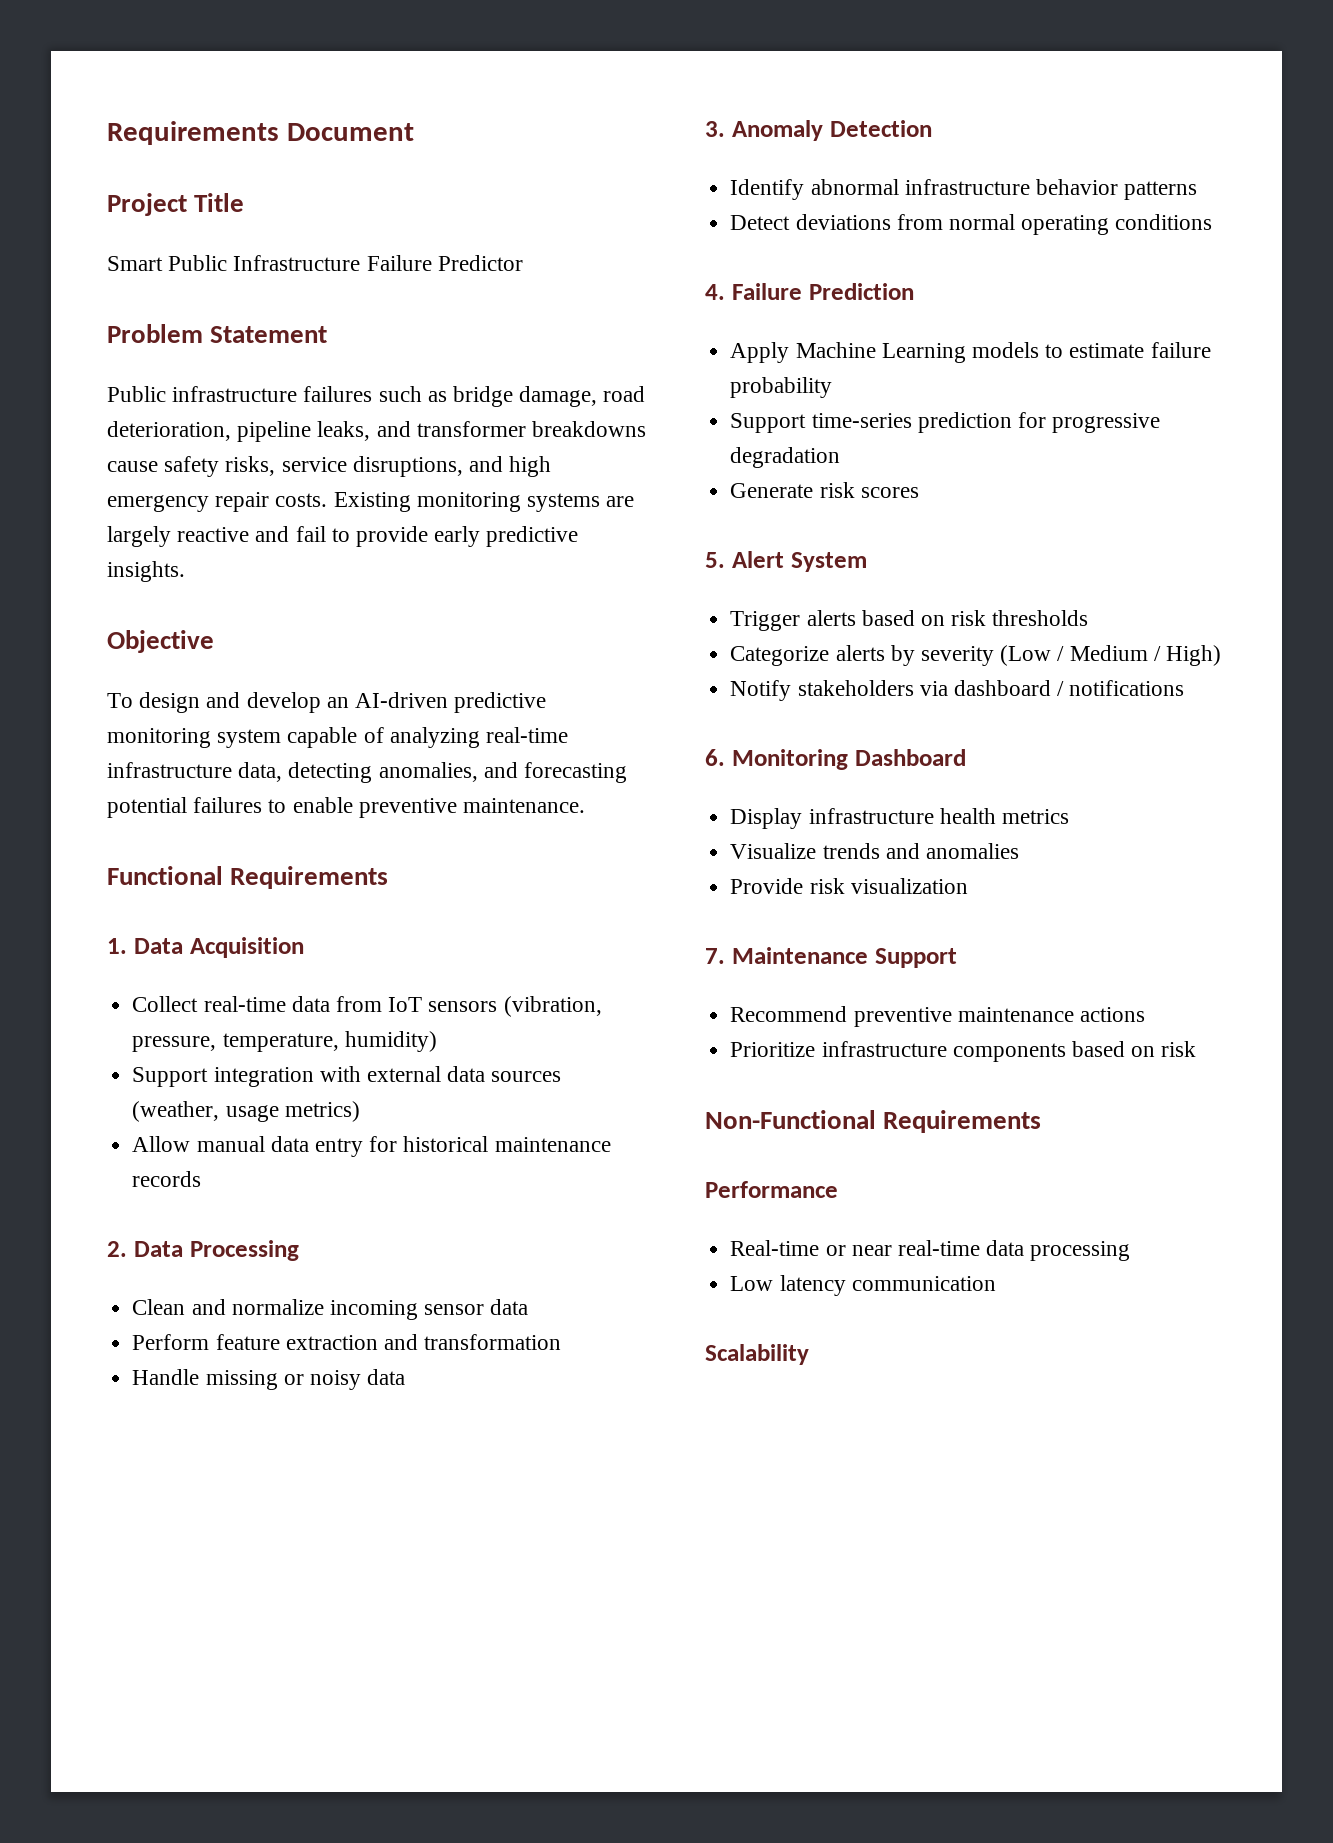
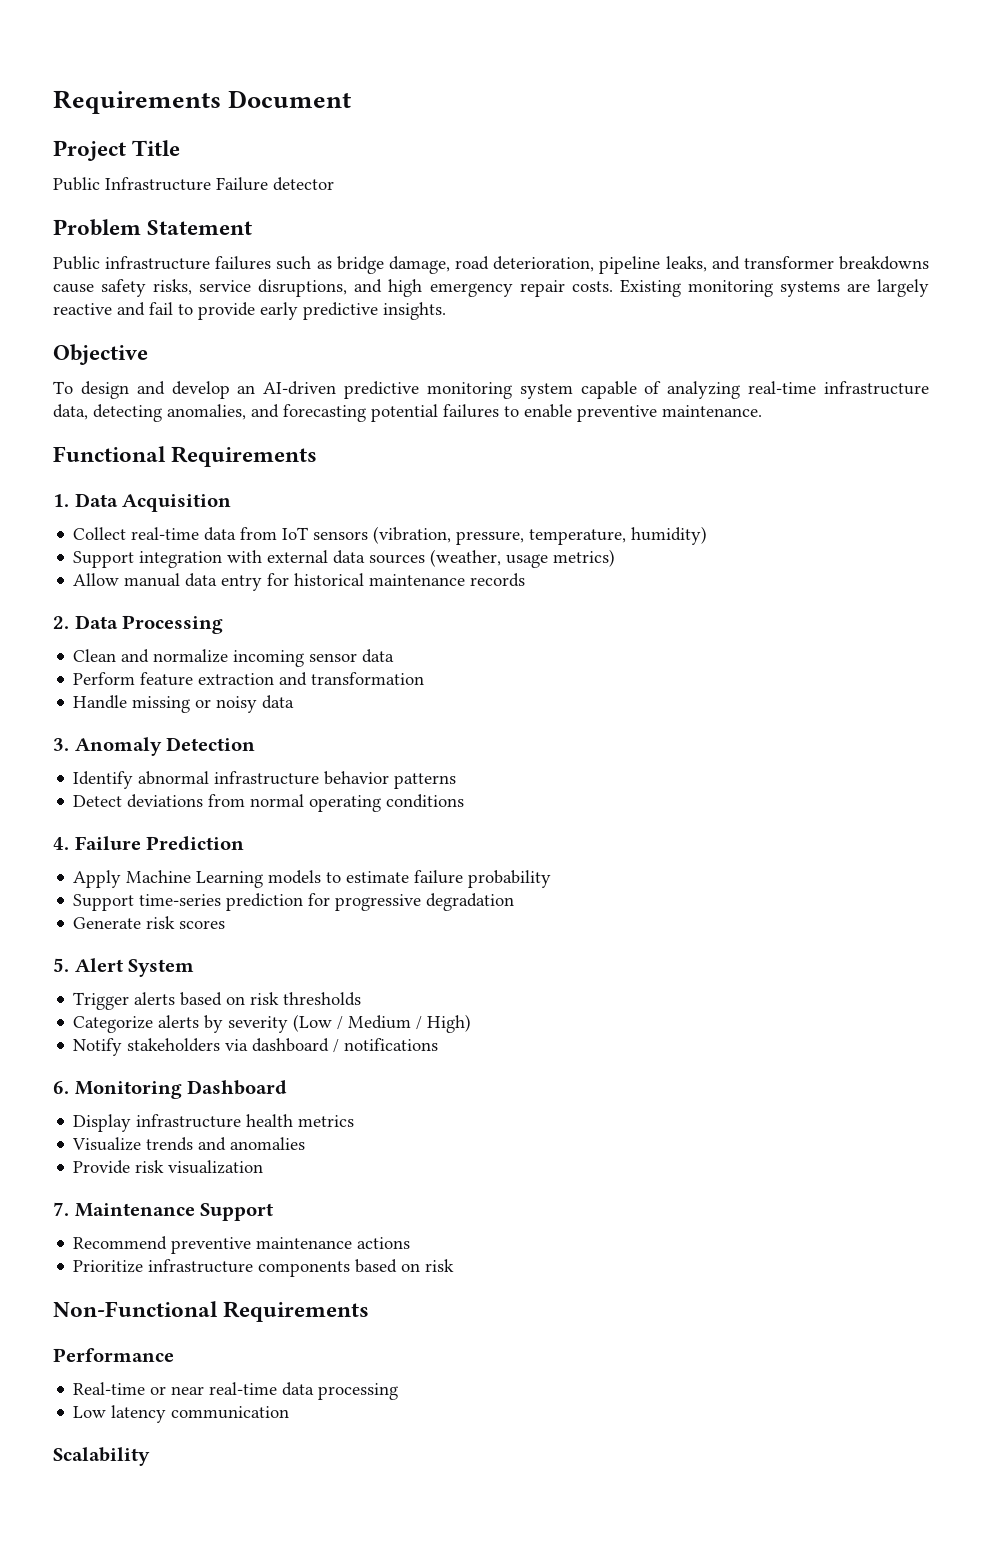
- Smart Public Infrastructure Failure Predictor
+ Public Infrastructure Failure detector

